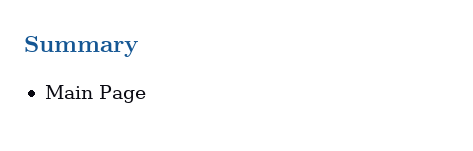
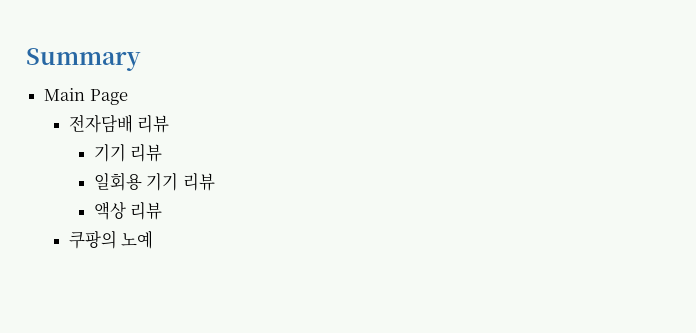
+ 전자담배 리뷰
+ 기기 리뷰
+ 일회용 기기 리뷰
+ 액상 리뷰
+ 쿠팡의 노예

